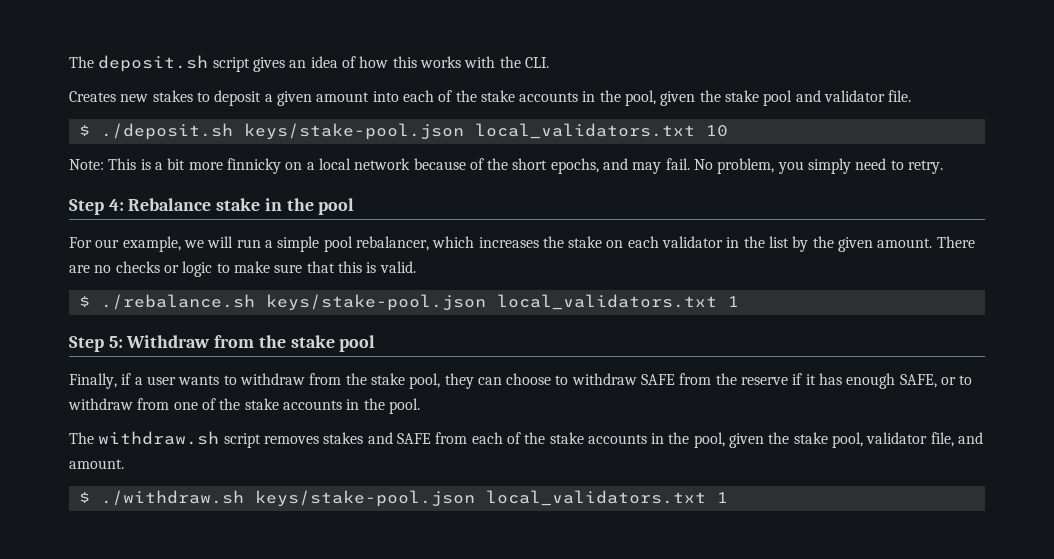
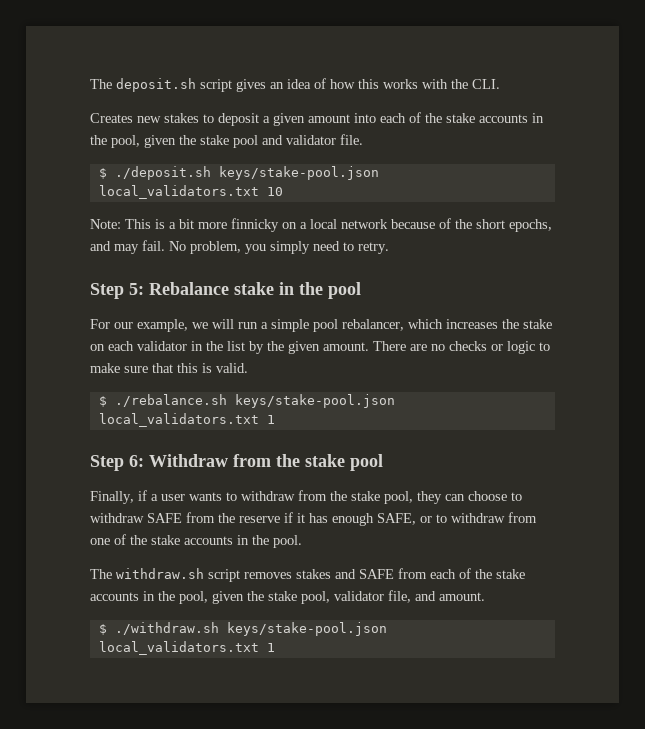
- Step 4: Rebalance stake in the pool
+ Step 5: Rebalance stake in the pool
- Step 5: Withdraw from the stake pool
+ Step 6: Withdraw from the stake pool

